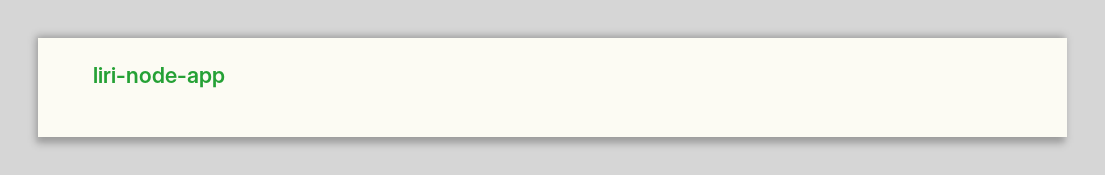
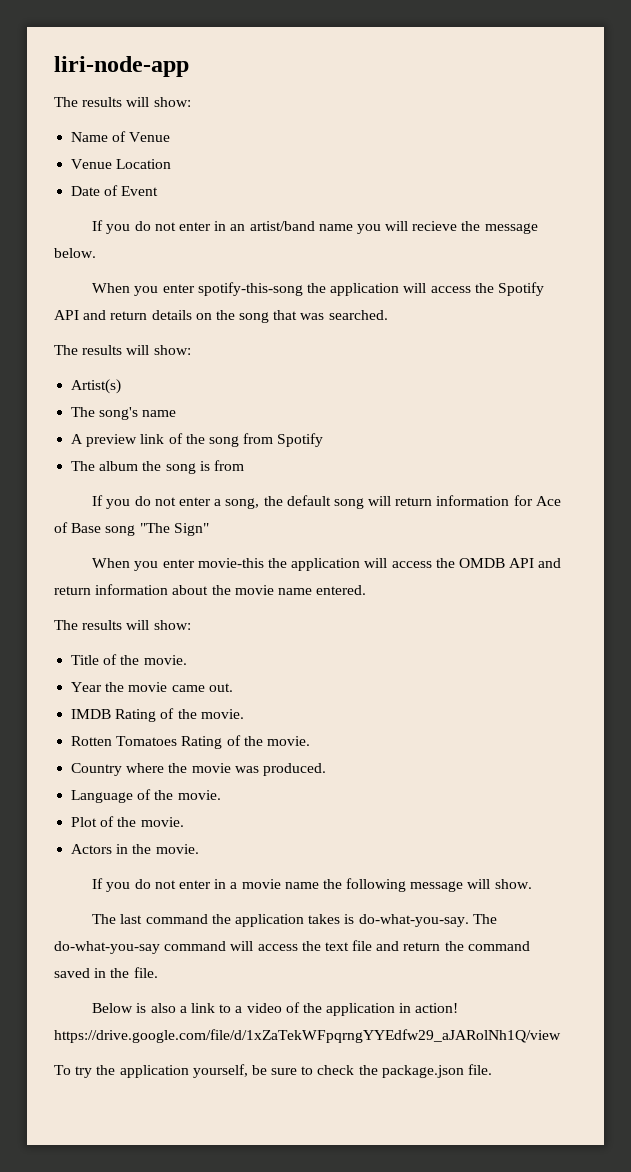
  liri-node-app
+ The results will show:
+ Name of Venue
+ Venue Location
+ Date of Event
+ If you do not enter in an artist/band name you will recieve the message below.
+ When you enter spotify-this-song the application will access the Spotify API and return details on the song that was searched.
+ The results will show:
+ Artist(s)
+ The song's name
+ A preview link of the song from Spotify
+ The album the song is from
+ If you do not enter a song, the default song will return information for Ace of Base song "The Sign"
+ When you enter movie-this the application will access the OMDB API and return information about the movie name entered.
+ The results will show:
+ Title of the movie.
+ Year the movie came out.
+ IMDB Rating of the movie.
+ Rotten Tomatoes Rating of the movie.
+ Country where the movie was produced.
+ Language of the movie.
+ Plot of the movie.
+ Actors in the movie.
+ If you do not enter in a movie name the following message will show.
+ The last command the application takes is do-what-you-say. The do-what-you-say command will access the text file and return the command saved in the file.
+ Below is also a link to a video of the application in action! https://drive.google.com/file/d/1xZaTekWFpqrngYYEdfw29_aJARolNh1Q/view
+ To try the application yourself, be sure to check the package.json file.

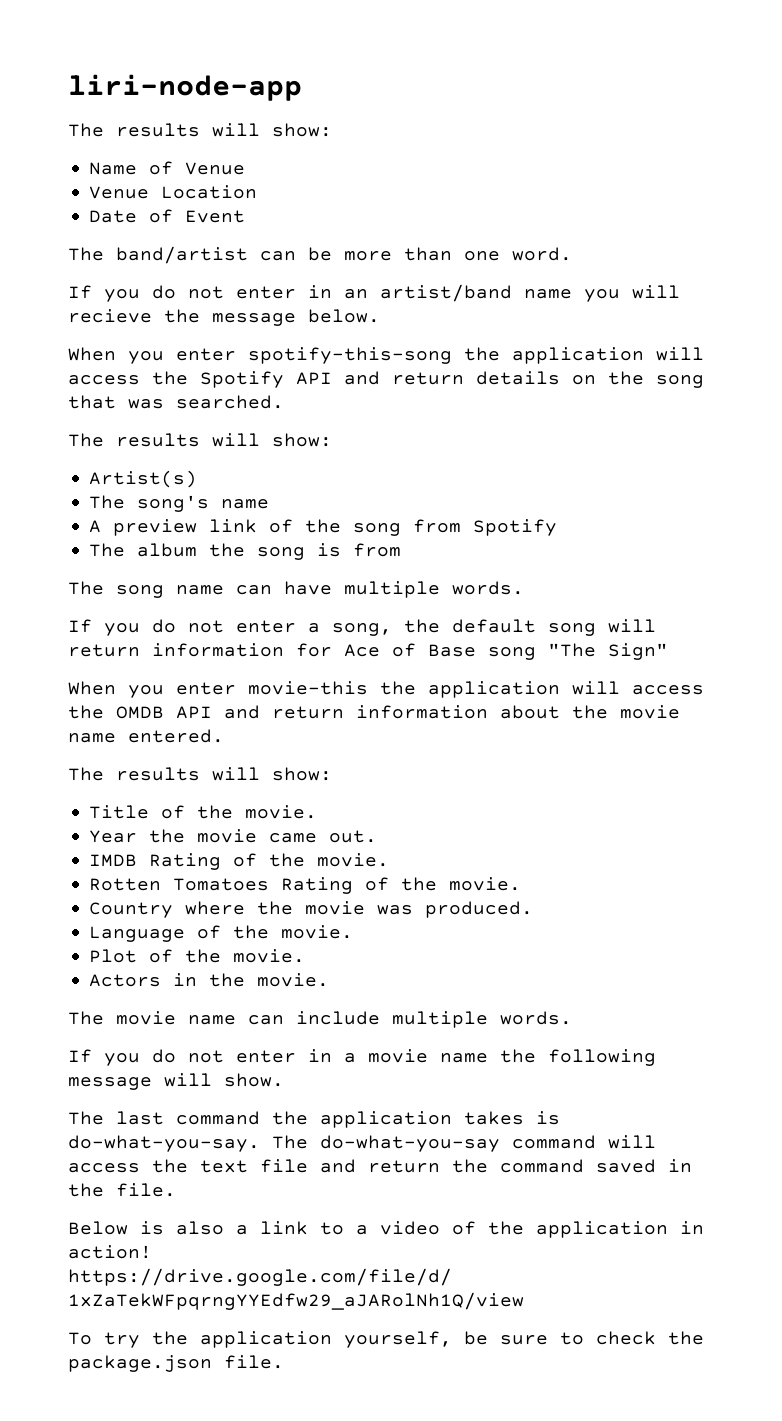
+ The band/artist can be more than one word.
+ The song name can have multiple words.
+ The movie name can include multiple words.

